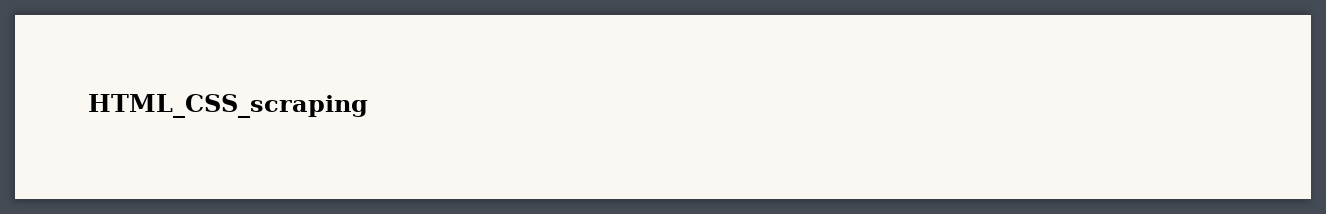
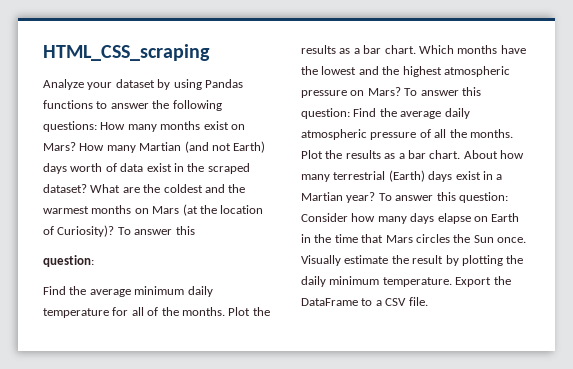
+ Analyze your dataset by using Pandas functions to answer the following questions: How many months exist on Mars? How many Martian (and not Earth) days worth of data exist in the scraped dataset? What are the coldest and the warmest months on Mars (at the location of Curiosity)? To answer this
+ question:
+ Find the average minimum daily temperature for all of the months. Plot the results as a bar chart. Which months have the lowest and the highest atmospheric pressure on Mars? To answer this question: Find the average daily atmospheric pressure of all the months. Plot the results as a bar chart. About how many terrestrial (Earth) days exist in a Martian year? To answer this question: Consider how many days elapse on Earth in the time that Mars circles the Sun once. Visually estimate the result by plotting the daily minimum temperature. Export the DataFrame to a CSV file.

